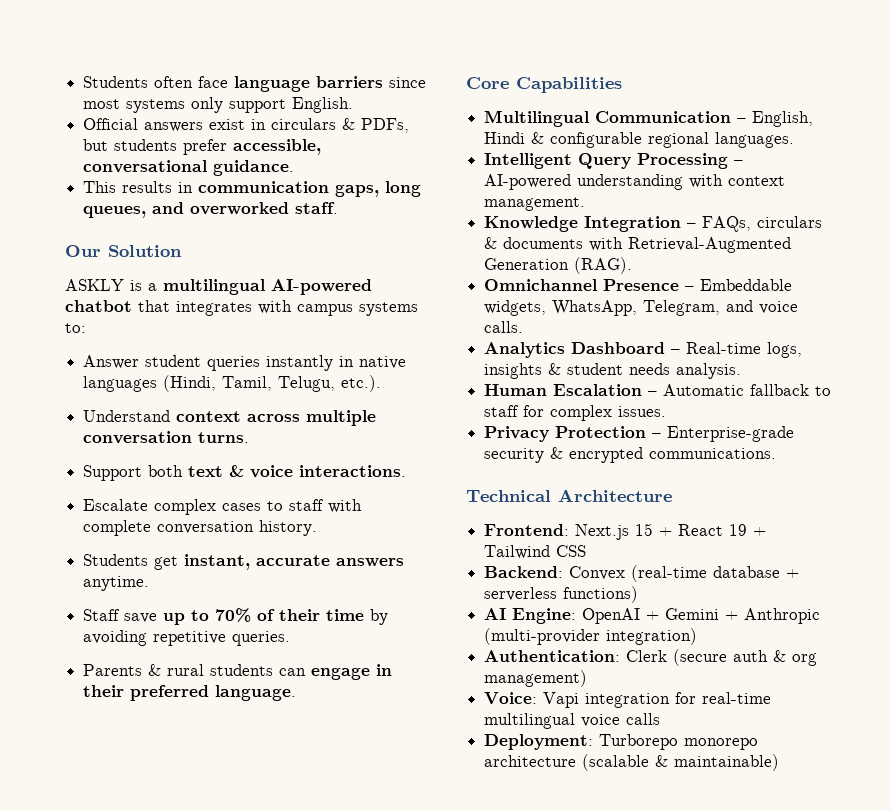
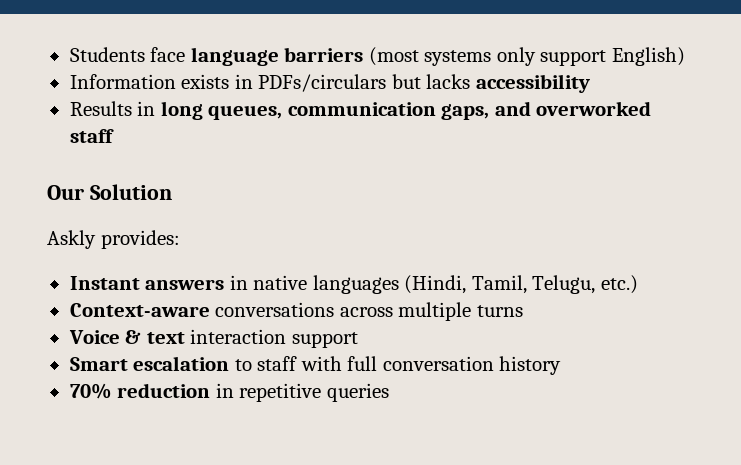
- Students often face language barriers since most systems only support English.
- Official answers exist in circulars & PDFs, but students prefer accessible, conversational guidance.
- This results in communication gaps, long queues, and overworked staff.
+ Students face language barriers (most systems only support English)
+ Information exists in PDFs/circulars but lacks accessibility
+ Results in long queues, communication gaps, and overworked staff
- ASKLY is a multilingual AI-powered chatbot that integrates with campus systems to:
- Answer student queries instantly in native languages (Hindi, Tamil, Telugu, etc.).
- Understand context across multiple conversation turns.
- Support both text & voice interactions.
- Escalate complex cases to staff with complete conversation history.
- Students get instant, accurate answers anytime.
- Staff save up to 70% of their time by avoiding repetitive queries.
- Parents & rural students can engage in their preferred language.
- Core Capabilities
- Multilingual Communication – English, Hindi & configurable regional languages.
- Intelligent Query Processing – AI-powered understanding with context management.
- Knowledge Integration – FAQs, circulars & documents with Retrieval-Augmented Generation (RAG).
- Omnichannel Presence – Embeddable widgets, WhatsApp, Telegram, and voice calls.
- Analytics Dashboard – Real-time logs, insights & student needs analysis.
- Human Escalation – Automatic fallback to staff for complex issues.
- Privacy Protection – Enterprise-grade security & encrypted communications.
- Technical Architecture
- Frontend: Next.js 15 + React 19 + Tailwind CSS
- Backend: Convex (real-time database + serverless functions)
- AI Engine: OpenAI + Gemini + Anthropic (multi-provider integration)
- Authentication: Clerk (secure auth & org management)
- Voice: Vapi integration for real-time multilingual voice calls
- Deployment: Turborepo monorepo architecture (scalable & maintainable)
+ Askly provides:
+ Instant answers in native languages (Hindi, Tamil, Telugu, etc.)
+ Context-aware conversations across multiple turns
+ Voice & text interaction support
+ Smart escalation to staff with full conversation history
+ 70% reduction in repetitive queries

